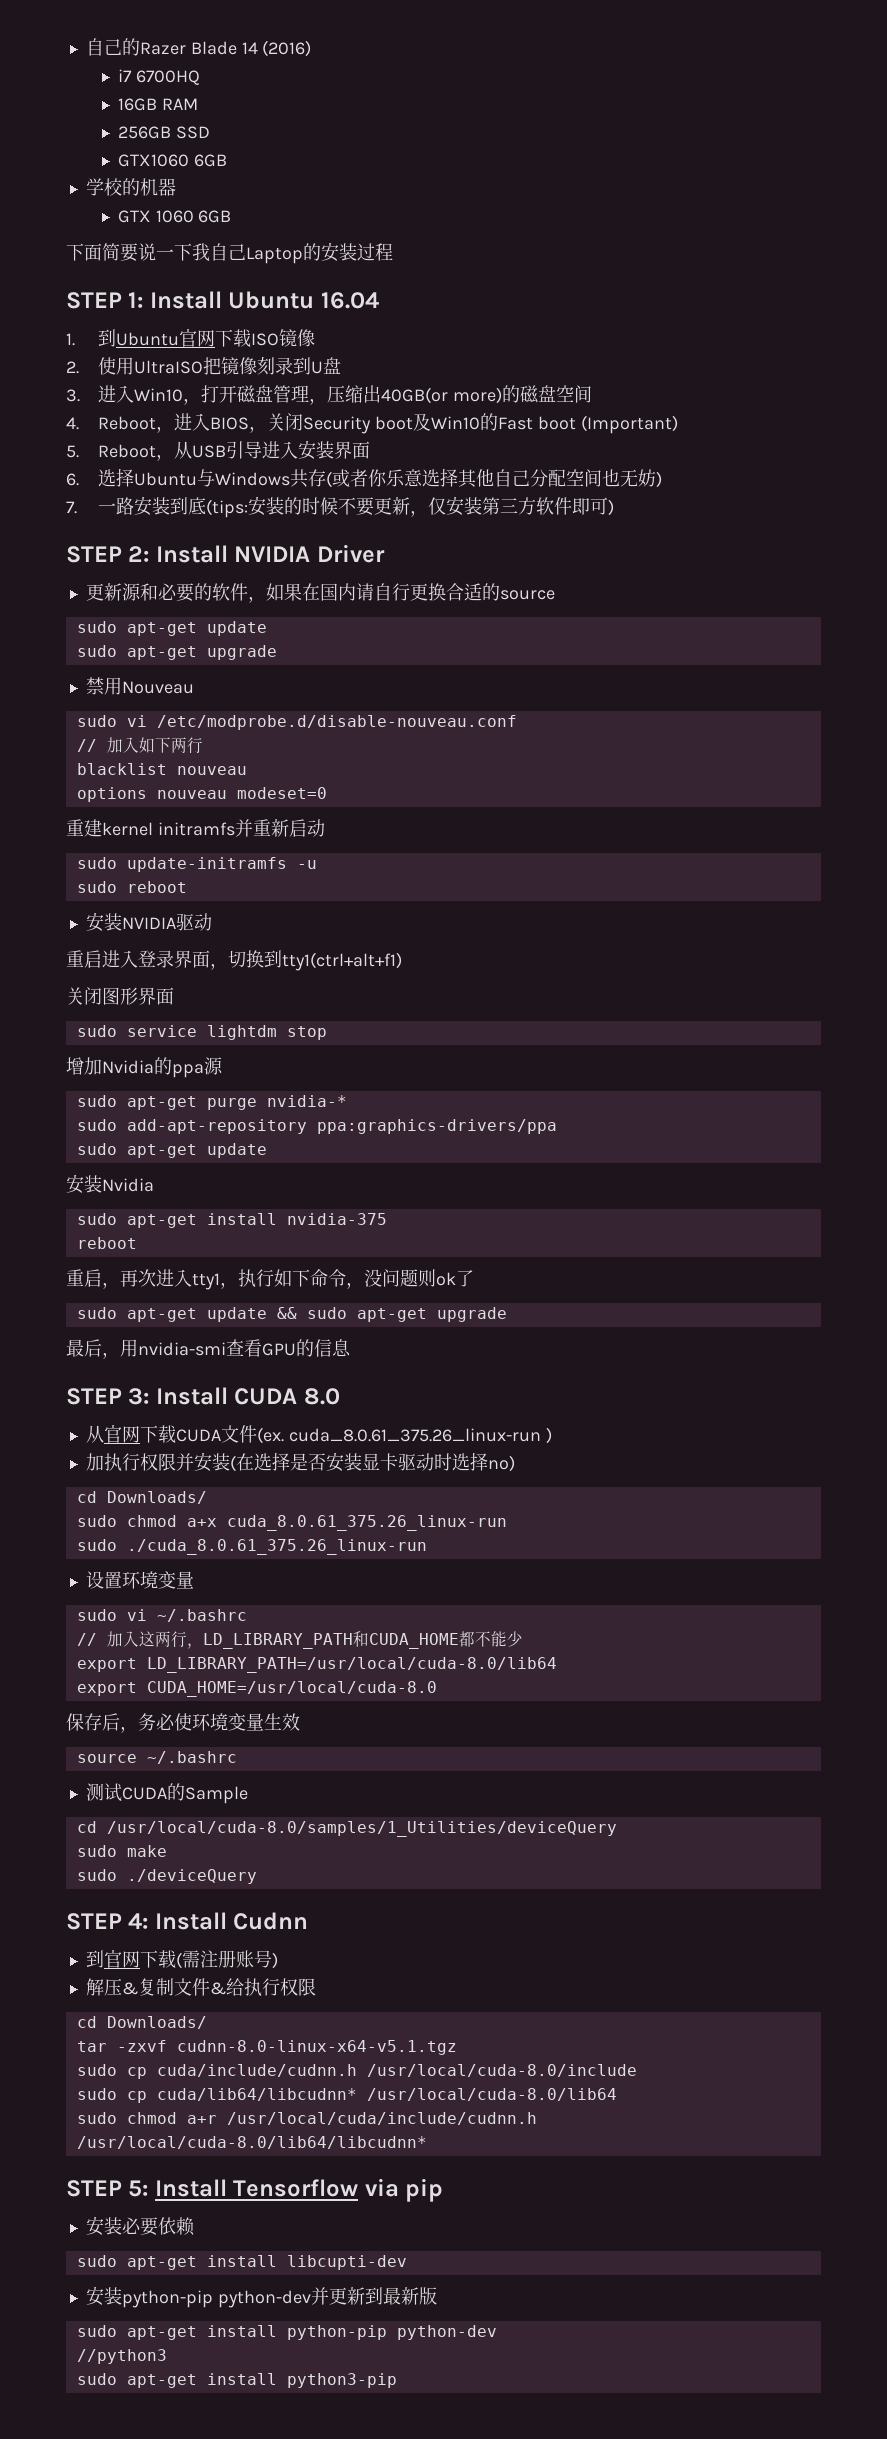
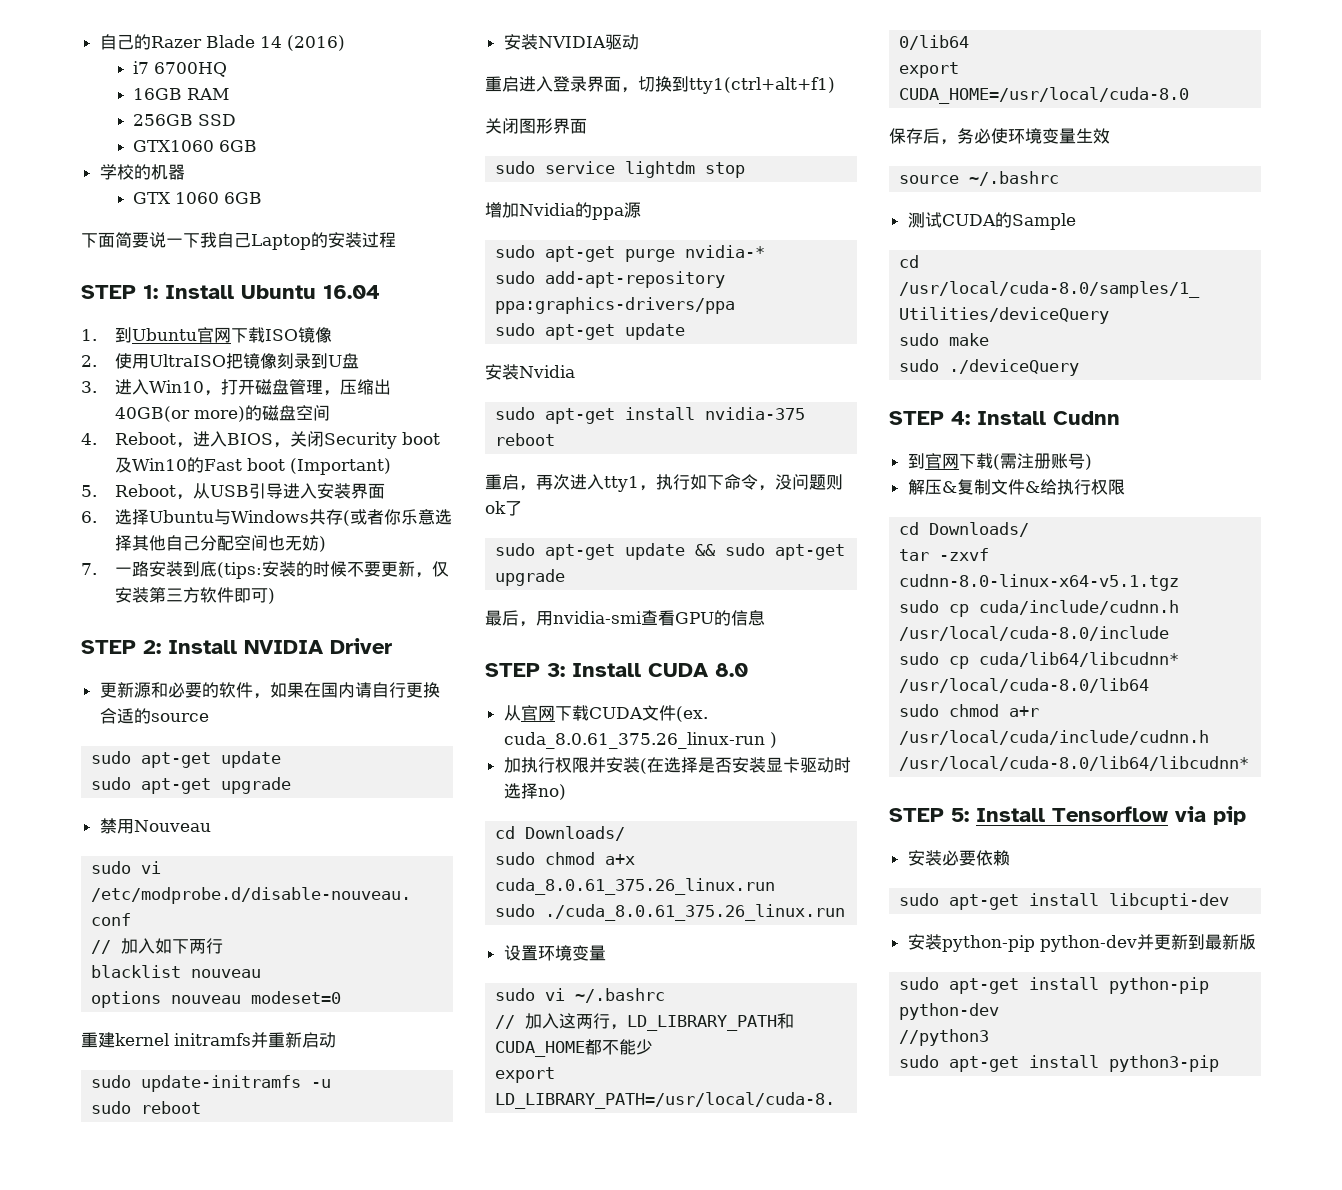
- sudo chmod a+x cuda_8.0.61_375.26_linux-run
- sudo ./cuda_8.0.61_375.26_linux-run
+ sudo chmod a+x cuda_8.0.61_375.26_linux.run
+ sudo ./cuda_8.0.61_375.26_linux.run

